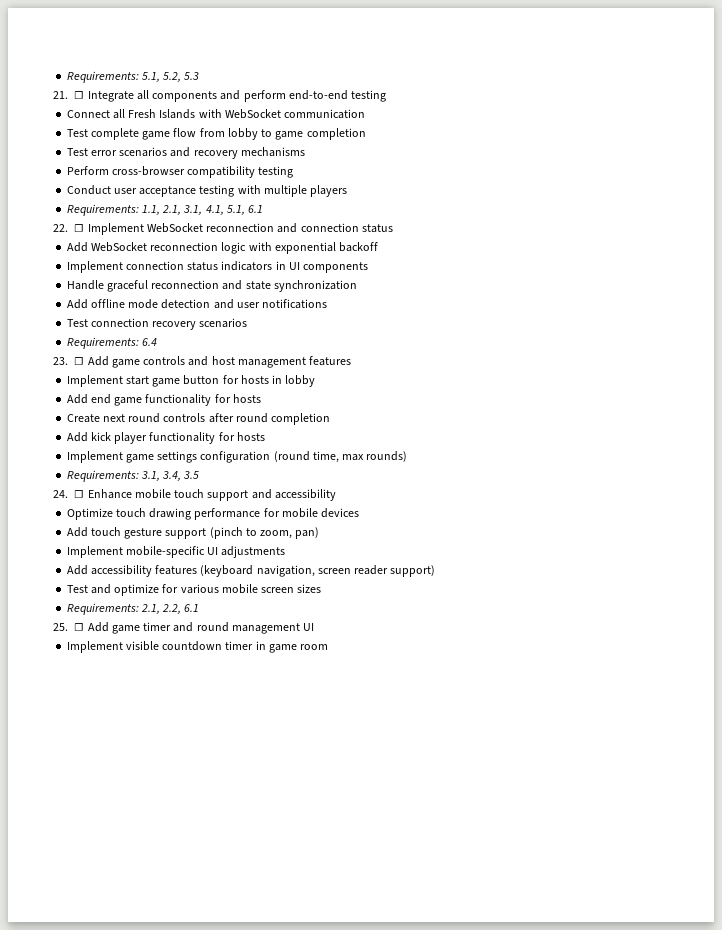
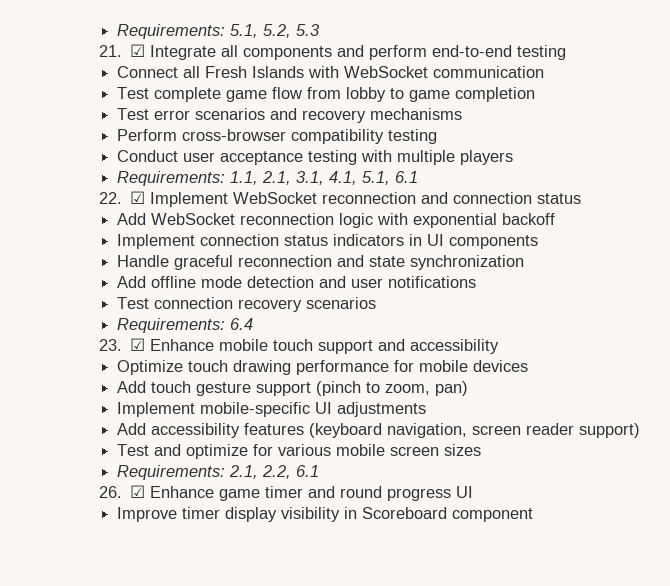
- 21. ☐ Integrate all components and perform end-to-end testing
+ 21. ☑ Integrate all components and perform end-to-end testing
- 22. ☐ Implement WebSocket reconnection and connection status
+ 22. ☑ Implement WebSocket reconnection and connection status
- 23. ☐ Add game controls and host management features
- Implement start game button for hosts in lobby
- Add end game functionality for hosts
- Create next round controls after round completion
- Add kick player functionality for hosts
- Implement game settings configuration (round time, max rounds)
- Requirements: 3.1, 3.4, 3.5
- 24. ☐ Enhance mobile touch support and accessibility
+ 23. ☑ Enhance mobile touch support and accessibility
- 25. ☐ Add game timer and round management UI
+ 26. ☑ Enhance game timer and round progress UI
- Implement visible countdown timer in game room
+ Improve timer display visibility in Scoreboard component

